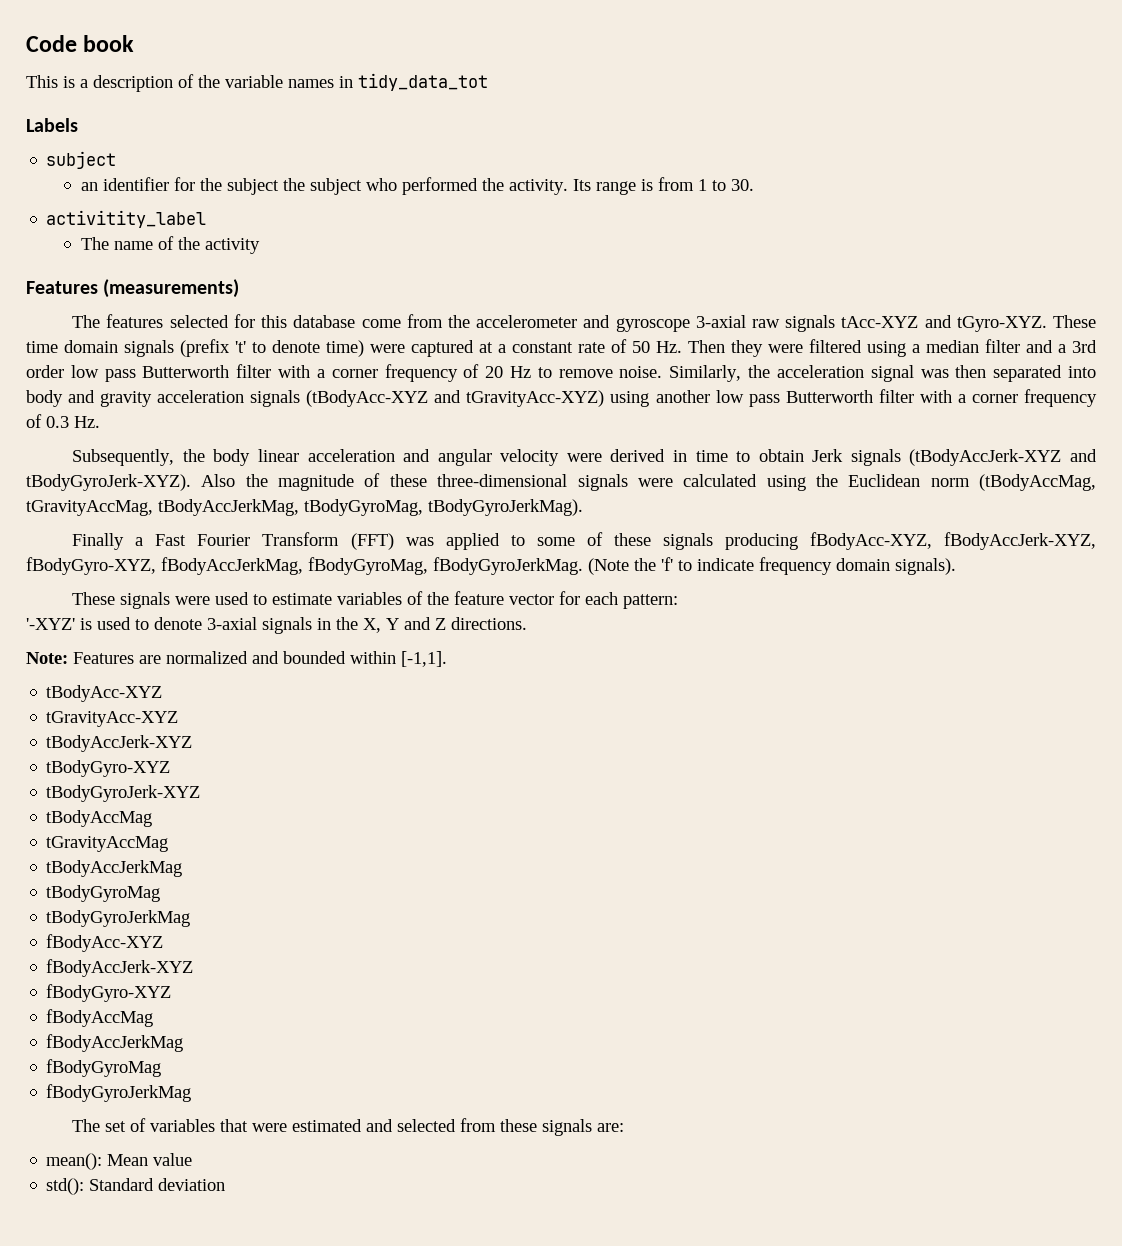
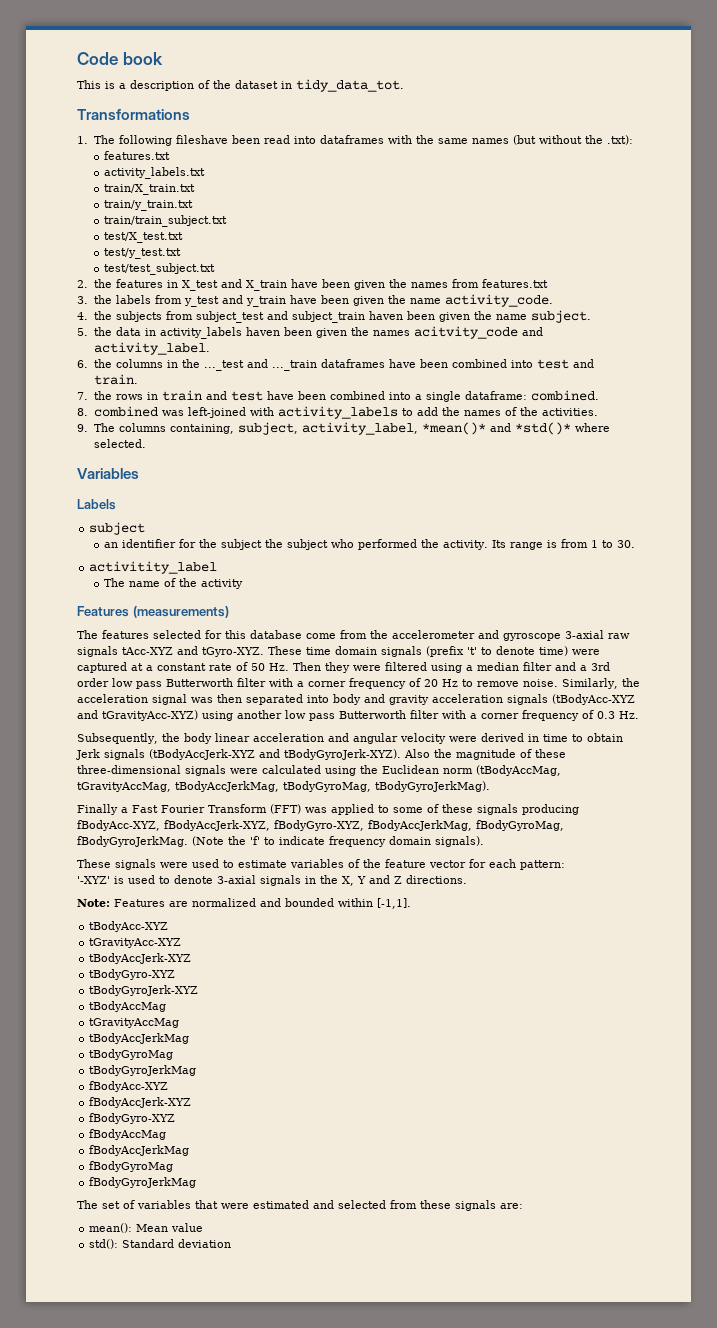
- This is a description of the variable names in tidy_data_tot
+ This is a description of the dataset in tidy_data_tot.
+ Transformations
+ 1. The following fileshave been read into dataframes with the same names (but without the .txt):
+ features.txt
+ activity_labels.txt
+ train/X_train.txt
+ train/y_train.txt
+ train/train_subject.txt
+ test/X_test.txt
+ test/y_test.txt
+ test/test_subject.txt
+ 2. the features in X_test and X_train have been given the names from features.txt
+ 3. the labels from y_test and y_train have been given the name activity_code.
+ 4. the subjects from subject_test and subject_train haven been given the name subject.
+ 5. the data in activity_labels haven been given the names acitvity_code and activity_label.
+ 6. the columns in the ..._test and ..._train dataframes have been combined into test and train.
+ 7. the rows in train and test have been combined into a single dataframe: combined.
+ 8. combined was left-joined with activity_labels to add the names of the activities.
+ 9. The columns containing, subject, activity_label, *mean()* and *std()* where selected.
+ Variables

